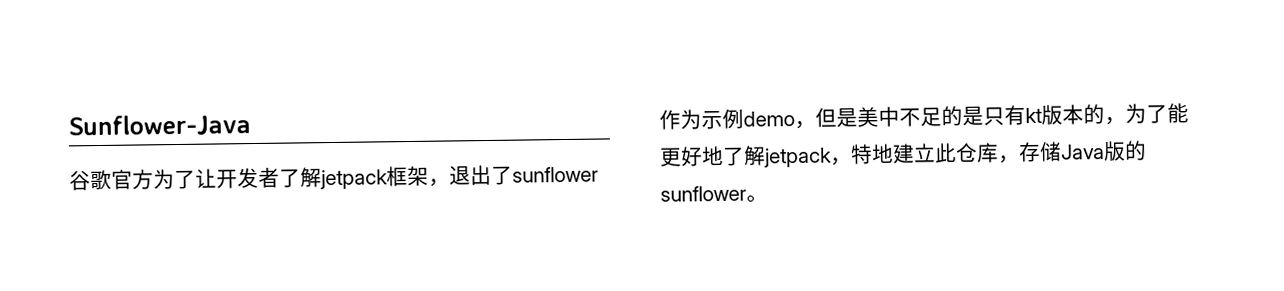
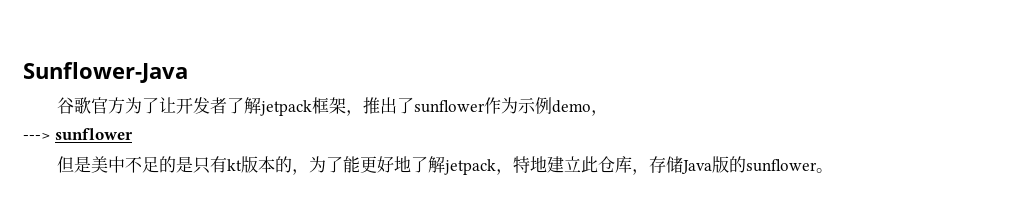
- 谷歌官方为了让开发者了解jetpack框架，退出了sunflower作为示例demo，但是美中不足的是只有kt版本的，为了能更好地了解jetpack，特地建立此仓库，存储Java版的sunflower。
+ 谷歌官方为了让开发者了解jetpack框架，推出了sunflower作为示例demo，
+ ---> sunflower
+ 但是美中不足的是只有kt版本的，为了能更好地了解jetpack，特地建立此仓库，存储Java版的sunflower。

